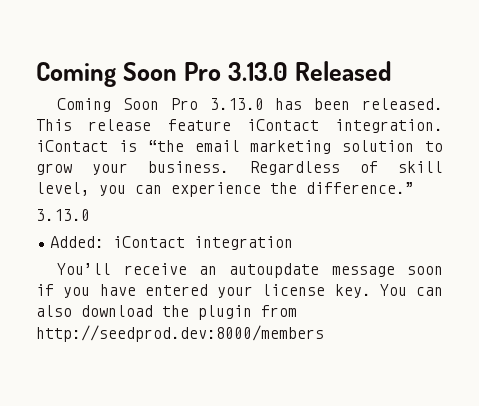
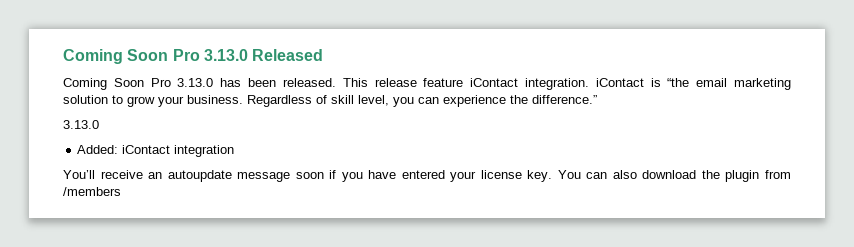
- You can also download the plugin from http://seedprod.dev:8000/members
+ You can also download the plugin from /members

